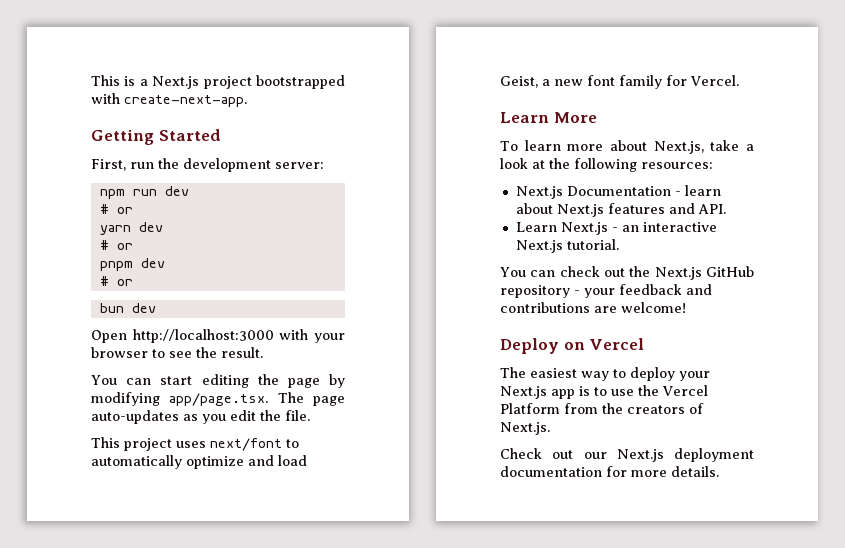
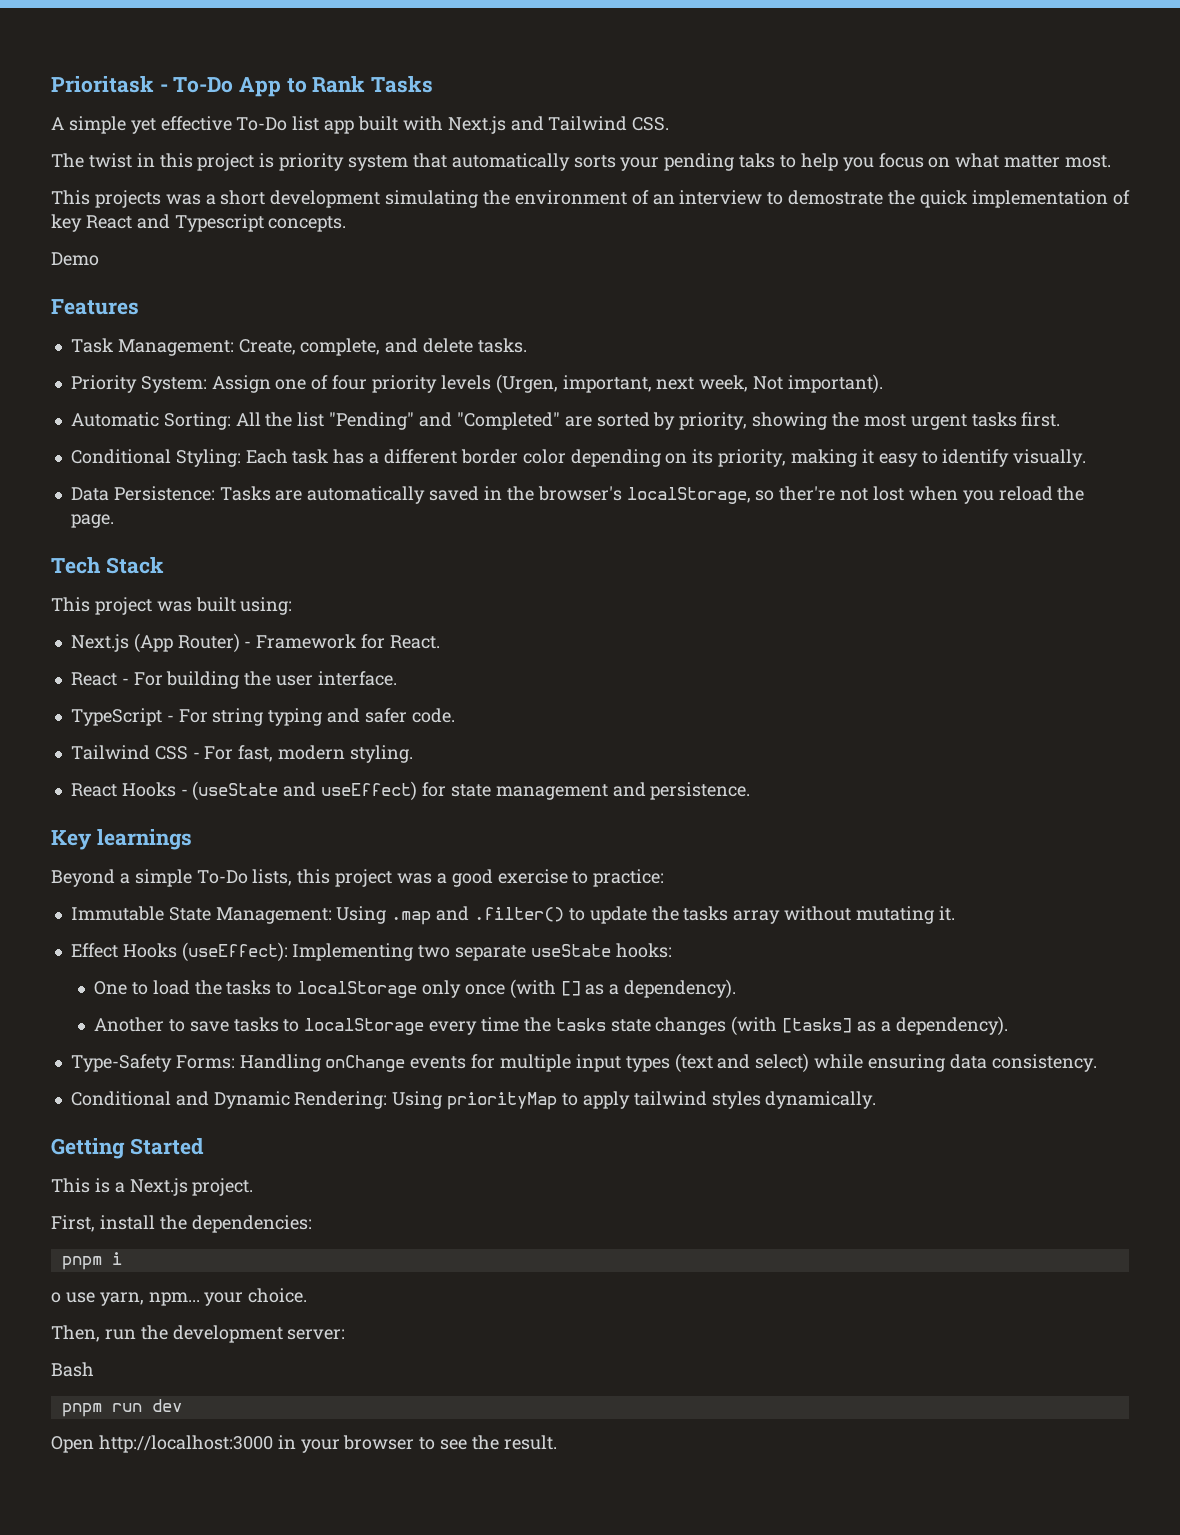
- This is a Next.js project bootstrapped with create-next-app.
+ Prioritask - To-Do App to Rank Tasks
+ A simple yet effective To-Do list app built with Next.js and Tailwind CSS.
+ The twist in this project is priority system that automatically sorts your pending taks to help you focus on what matter most.
+ This projects was a short development simulating the environment of an interview to demostrate the quick implementation of key React and Typescript concepts.
+ Demo
+ Features
+ Task Management: Create, complete, and delete tasks.
+ Priority System: Assign one of four priority levels (Urgen, important, next week, Not important).
+ Automatic Sorting: All the list "Pending" and "Completed" are sorted by priority, showing the most urgent tasks first.
+ Conditional Styling: Each task has a different border color depending on its priority, making it easy to identify visually.
+ Data Persistence: Tasks are automatically saved in the browser's localStorage, so ther're not lost when you reload the page.
+ Tech Stack
+ This project was built using:
+ Next.js (App Router) - Framework for React.
+ React - For building the user interface.
+ TypeScript - For string typing and safer code.
+ Tailwind CSS - For fast, modern styling.
+ React Hooks - (useState and useEffect) for state management and persistence.
+ Key learnings
+ Beyond a simple To-Do lists, this project was a good exercise to practice:
+ Immutable State Management: Using .map and .filter() to update the tasks array without mutating it.
+ Effect Hooks (useEffect): Implementing two separate useState hooks:
+ One to load the tasks to localStorage only once (with [] as a dependency).
+ Another to save tasks to localStorage every time the tasks state changes (with [tasks] as a dependency).
+ Type-Safety Forms: Handling onChange events for multiple input types (text and select) while ensuring data consistency.
+ Conditional and Dynamic Rendering: Using priorityMap to apply tailwind styles dynamically.
  Getting Started
- First, run the development server:
- npm run dev
- # or
- yarn dev
- # or
- pnpm dev
- # or
- bun dev
+ This is a Next.js project.
+ First, install the dependencies:
+ pnpm i
+ o use yarn, npm... your choice.
+ Then, run the development server:
+ Bash
+ pnpm run dev
- Open http://localhost:3000 with your browser to see the result.
+ Open http://localhost:3000 in your browser to see the result.
- You can start editing the page by modifying app/page.tsx. The page auto-updates as you edit the file.
- This project uses next/font to automatically optimize and load Geist, a new font family for Vercel.
- Learn More
- To learn more about Next.js, take a look at the following resources:
- Next.js Documentation - learn about Next.js features and API.
- Learn Next.js - an interactive Next.js tutorial.
- You can check out the Next.js GitHub repository - your feedback and contributions are welcome!
- Deploy on Vercel
- The easiest way to deploy your Next.js app is to use the Vercel Platform from the creators of Next.js.
- Check out our Next.js deployment documentation for more details.

